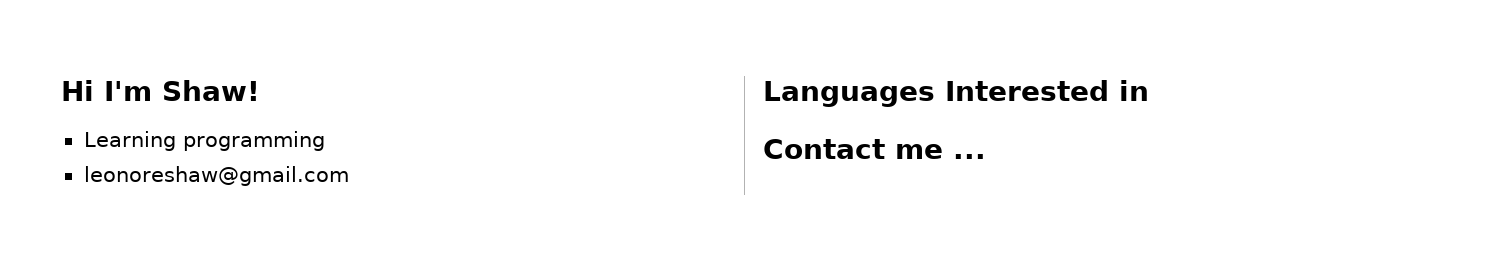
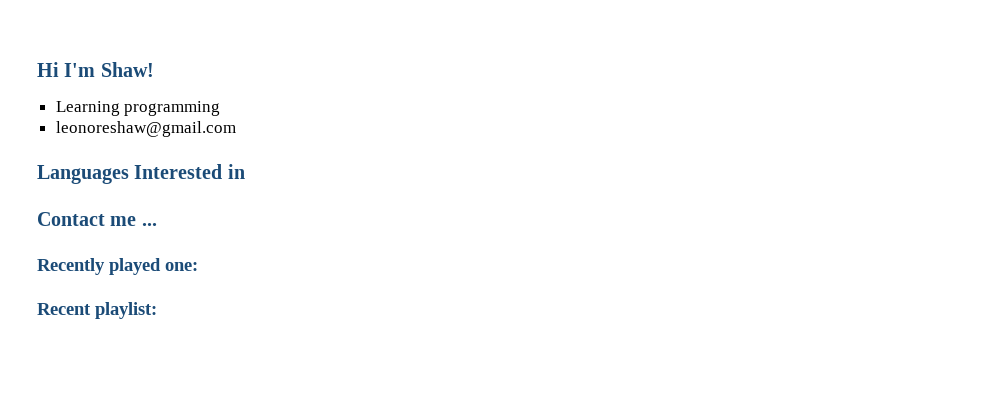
+ Recently played one:
+ Recent playlist:

